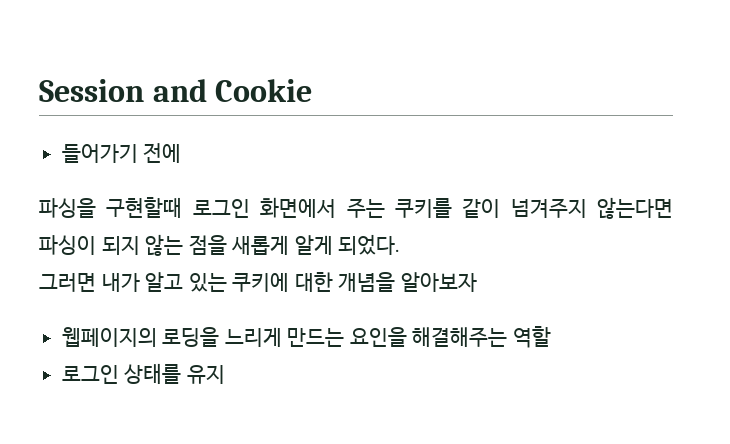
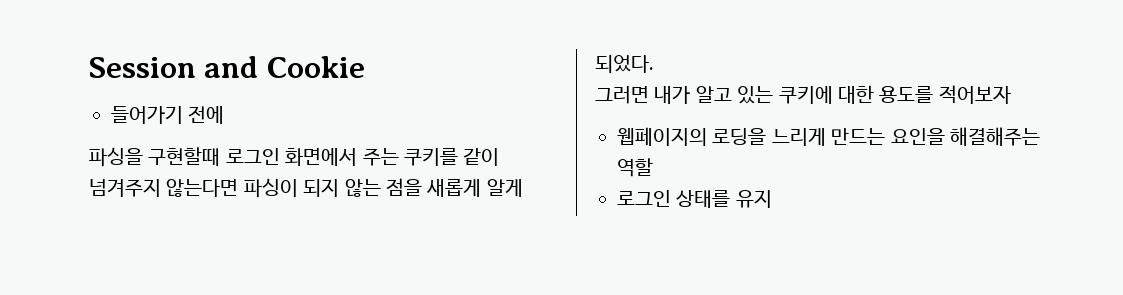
- 그러면 내가 알고 있는 쿠키에 대한 개념을 알아보자
+ 그러면 내가 알고 있는 쿠키에 대한 용도를 적어보자

